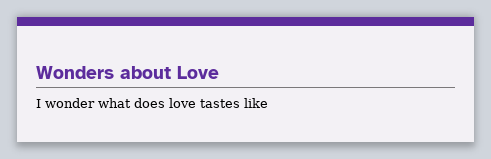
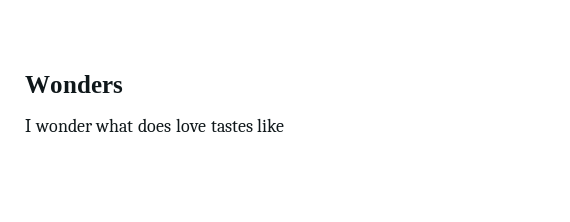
- Wonders about Love
+ Wonders

